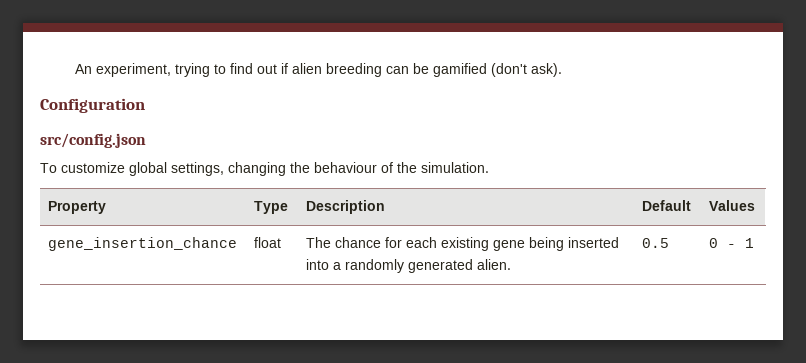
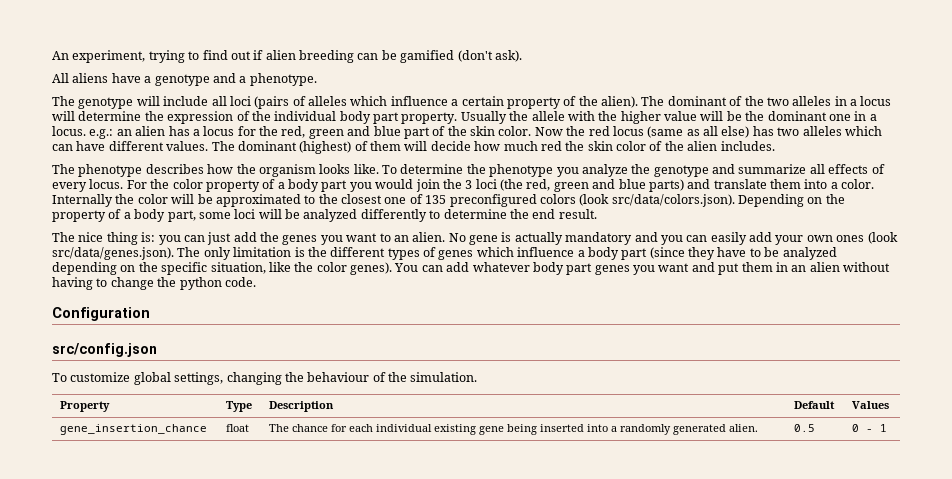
+ All aliens have a genotype and a phenotype.
+ The genotype will include all loci (pairs of alleles which influence a certain property of the alien). The dominant of the two alleles in a locus will determine the expression of the individual body part property. Usually the allele with the higher value will be the dominant one in a locus. e.g.: an alien has a locus for the red, green and blue part of the skin color. Now the red locus (same as all else) has two alleles which can have different values. The dominant (highest) of them will decide how much red the skin color of the alien includes.
+ The phenotype describes how the organism looks like. To determine the phenotype you analyze the genotype and summarize all effects of every locus. For the color property of a body part you would join the 3 loci (the red, green and blue parts) and translate them into a color. Internally the color will be approximated to the closest one of 135 preconfigured colors (look src/data/colors.json). Depending on the property of a body part, some loci will be analyzed differently to determine the end result.
+ The nice thing is: you can just add the genes you want to an alien. No gene is actually mandatory and you can easily add your own ones (look src/data/genes.json). The only limitation is the different types of genes which influence a body part (since they have to be analyzed depending on the specific situation, like the color genes). You can add whatever body part genes you want and put them in an alien without having to change the python code.
- gene_insertion_chance | float | The chance for each existing gene being inserted into a randomly generated alien. | 0.5 | 0 - 1
+ gene_insertion_chance | float | The chance for each individual existing gene being inserted into a randomly generated alien. | 0.5 | 0 - 1

